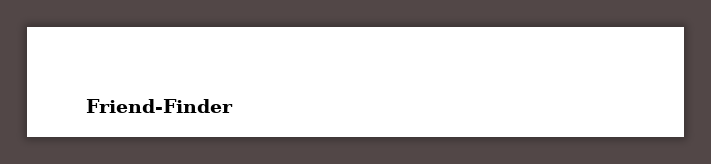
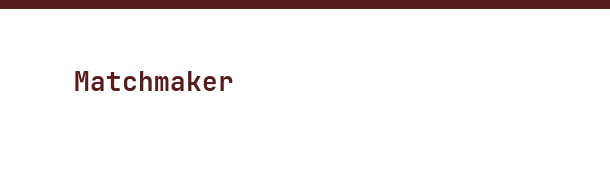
- Friend-Finder
+ Matchmaker

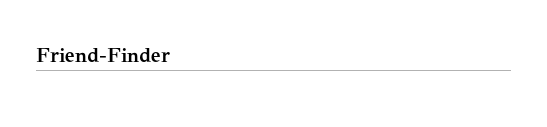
- Matchmaker
+ Friend-Finder

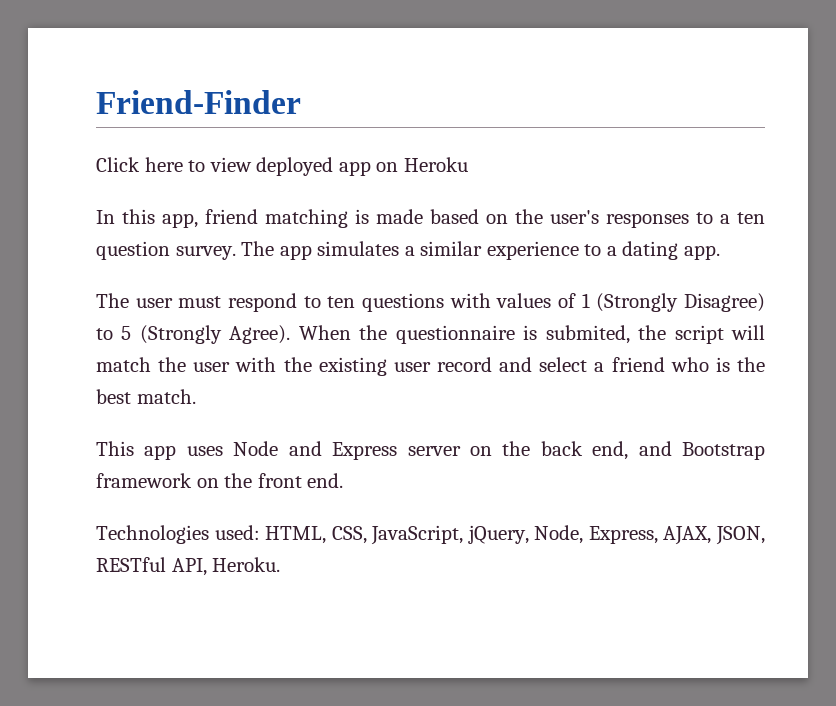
+ Click here to view deployed app on Heroku
+ In this app, friend matching is made based on the user's responses to a ten question survey. The app simulates a similar experience to a dating app.
+ The user must respond to ten questions with values of 1 (Strongly Disagree) to 5 (Strongly Agree). When the questionnaire is submited, the script will match the user with the existing user record and select a friend who is the best match.
+ This app uses Node and Express server on the back end, and Bootstrap framework on the front end.
+ Technologies used: HTML, CSS, JavaScript, jQuery, Node, Express, AJAX, JSON, RESTful API, Heroku.

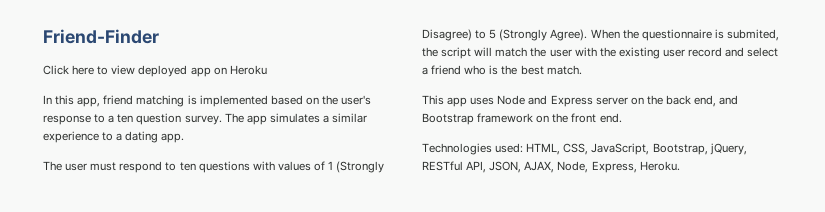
- In this app, friend matching is made based on the user's responses to a ten question survey.
+ In this app, friend matching is implemented based on the user's response to a ten question survey.
- Technologies used: HTML, CSS, JavaScript, jQuery, Node, Express, AJAX, JSON, RESTful API, Heroku.
+ Technologies used: HTML, CSS, JavaScript, Bootstrap, jQuery, RESTful API, JSON, AJAX, Node, Express, Heroku.

